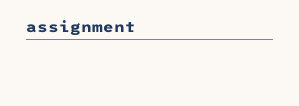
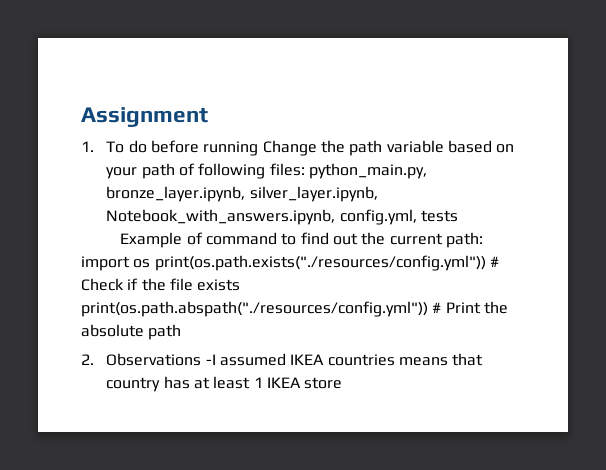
- assignment
+ Assignment
+ 1. To do before running Change the path variable based on your path of following files: python_main.py, bronze_layer.ipynb, silver_layer.ipynb, Notebook_with_answers.ipynb, config.yml, tests
+ Example of command to find out the current path: import os print(os.path.exists("./resources/config.yml")) # Check if the file exists print(os.path.abspath("./resources/config.yml")) # Print the absolute path
+ 2. Observations -I assumed IKEA countries means that country has at least 1 IKEA store

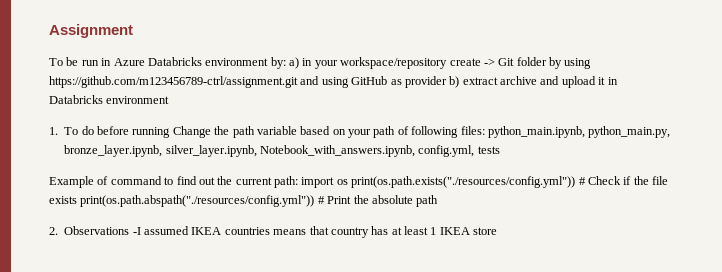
+ To be run in Azure Databricks environment by: a) in your workspace/repository create -> Git folder by using https://github.com/m123456789-ctrl/assignment.git and using GitHub as provider b) extract archive and upload it in Databricks environment
- 1. To do before running Change the path variable based on your path of following files: python_main.py, bronze_layer.ipynb, silver_layer.ipynb, Notebook_with_answers.ipynb, config.yml, tests
+ 1. To do before running Change the path variable based on your path of following files: python_main.ipynb, python_main.py, bronze_layer.ipynb, silver_layer.ipynb, Notebook_with_answers.ipynb, config.yml, tests

